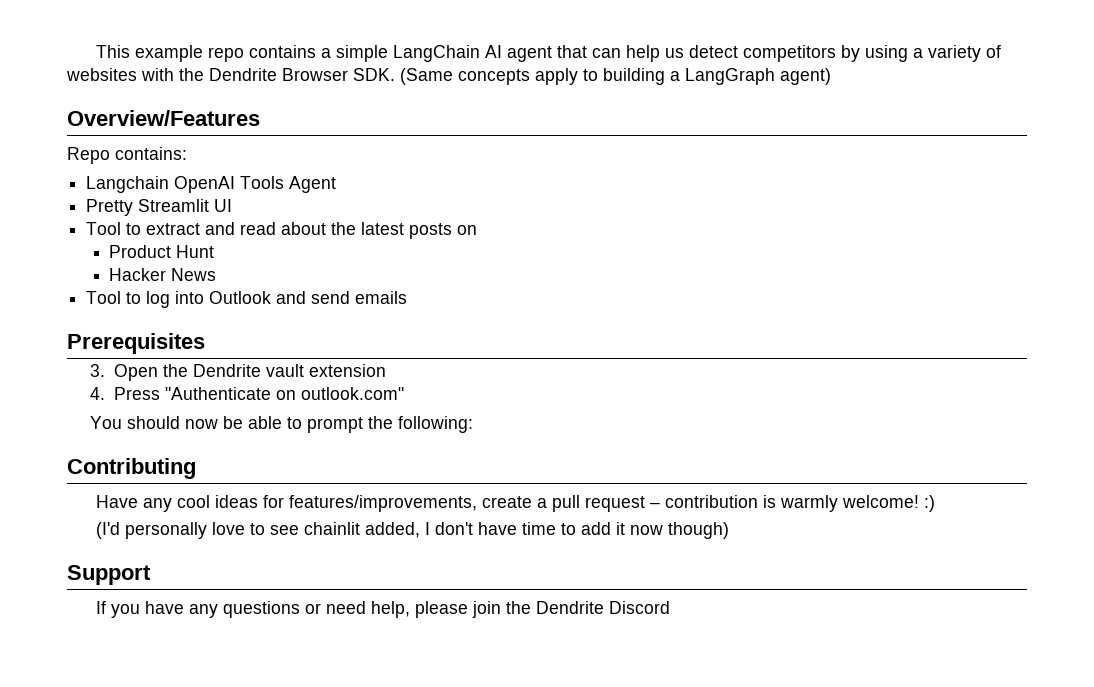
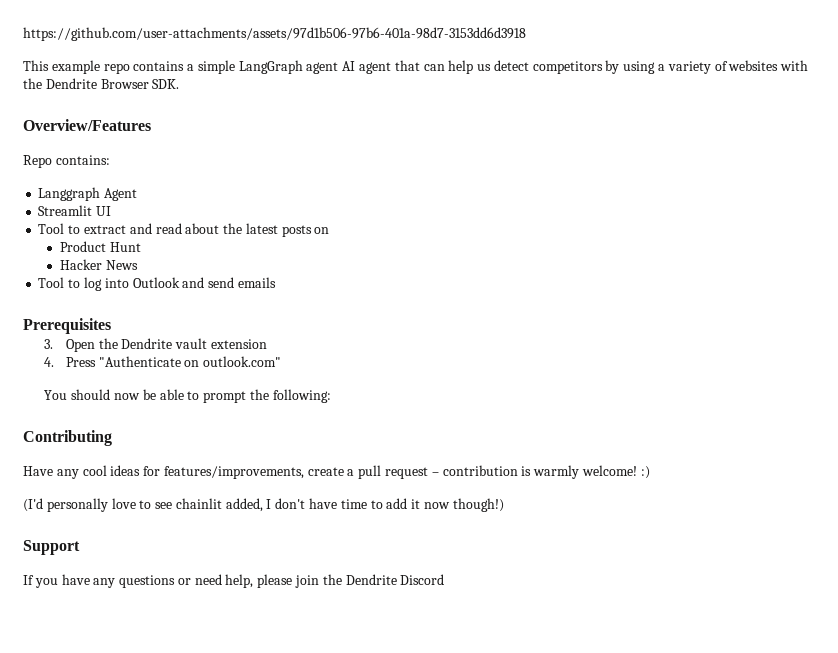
+ https://github.com/user-attachments/assets/97d1b506-97b6-401a-98d7-3153dd6d3918
- This example repo contains a simple LangChain AI agent that can help us detect competitors by using a variety of websites with the Dendrite Browser SDK. (Same concepts apply to building a LangGraph agent)
+ This example repo contains a simple LangGraph agent AI agent that can help us detect competitors by using a variety of websites with the Dendrite Browser SDK.
- Langchain OpenAI Tools Agent
+ Langgraph Agent
- Pretty Streamlit UI
+ Streamlit UI
- (I'd personally love to see chainlit added, I don't have time to add it now though)
+ (I'd personally love to see chainlit added, I don't have time to add it now though!)

